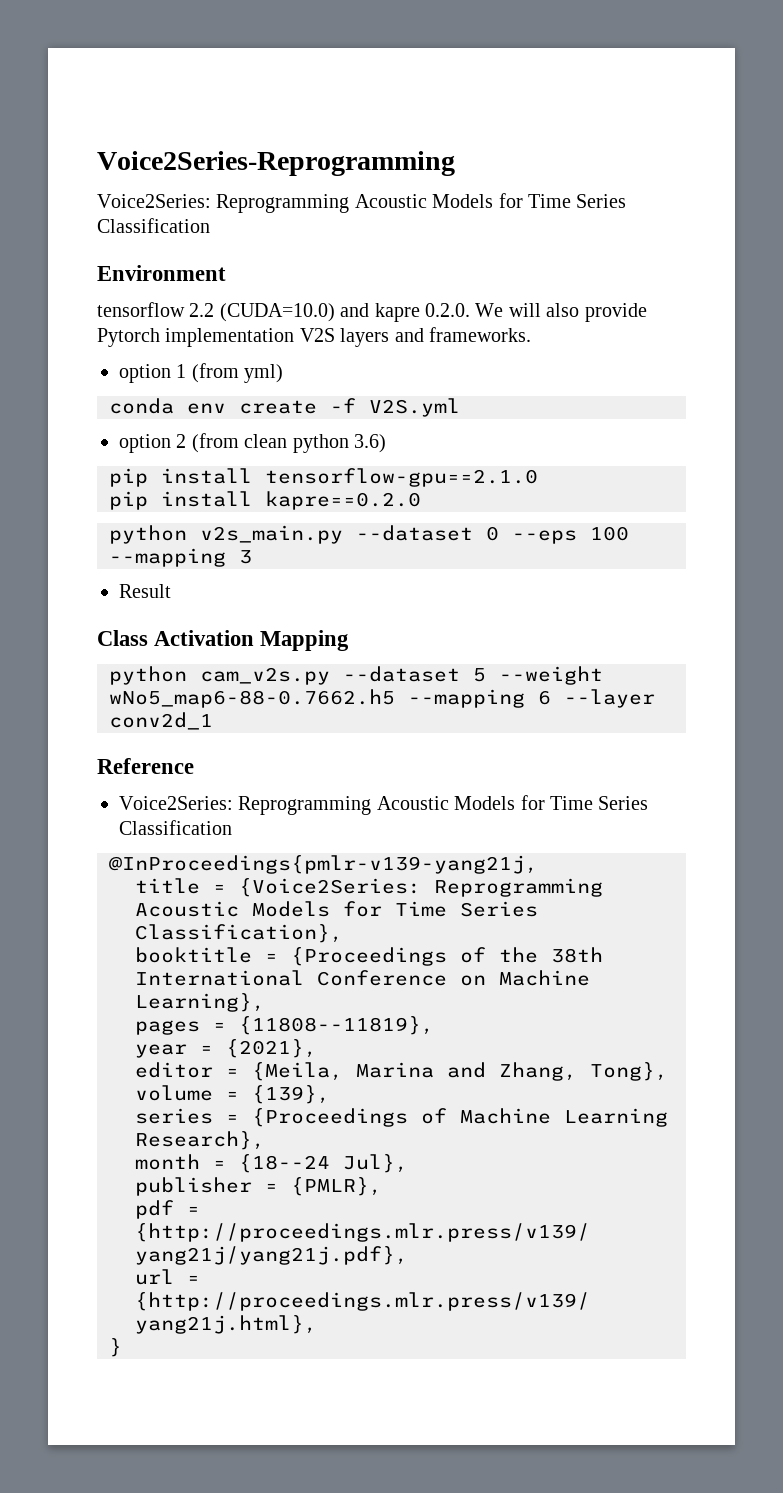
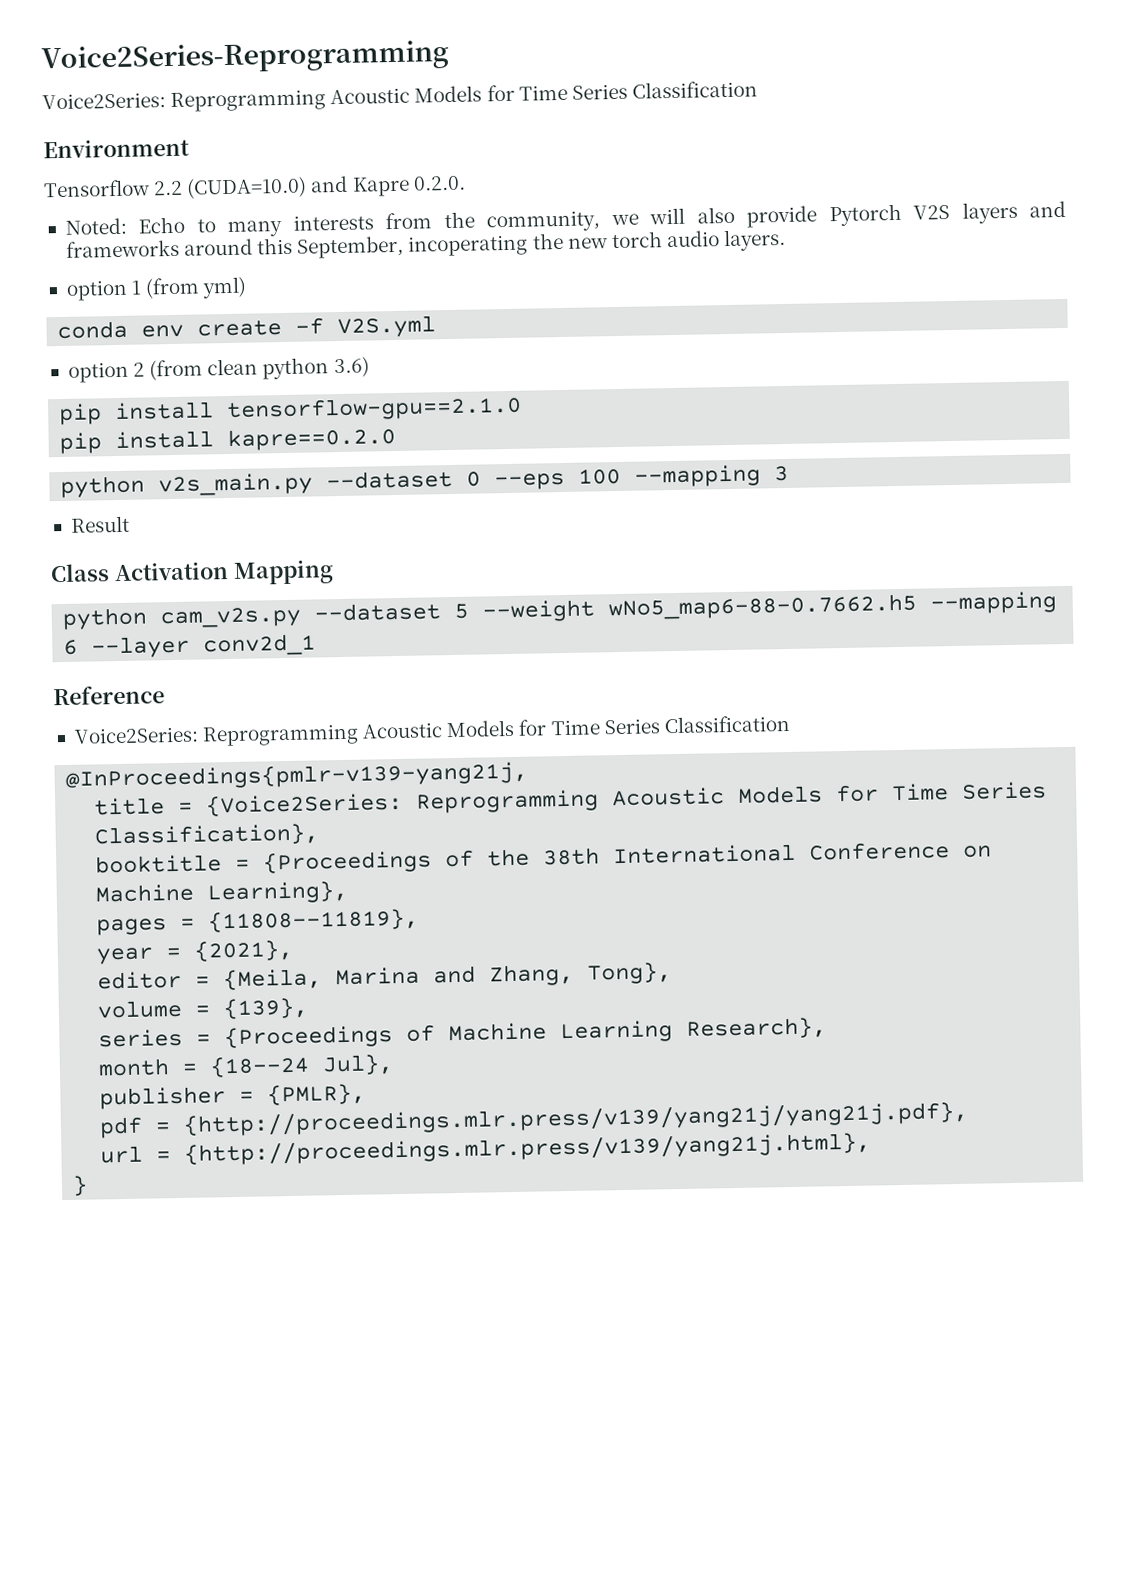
- tensorflow 2.2 (CUDA=10.0) and kapre 0.2.0. We will also provide Pytorch implementation V2S layers and frameworks.
+ Tensorflow 2.2 (CUDA=10.0) and Kapre 0.2.0.
+ Noted: Echo to many interests from the community, we will also provide Pytorch V2S layers and frameworks around this September, incoperating the new torch audio layers.

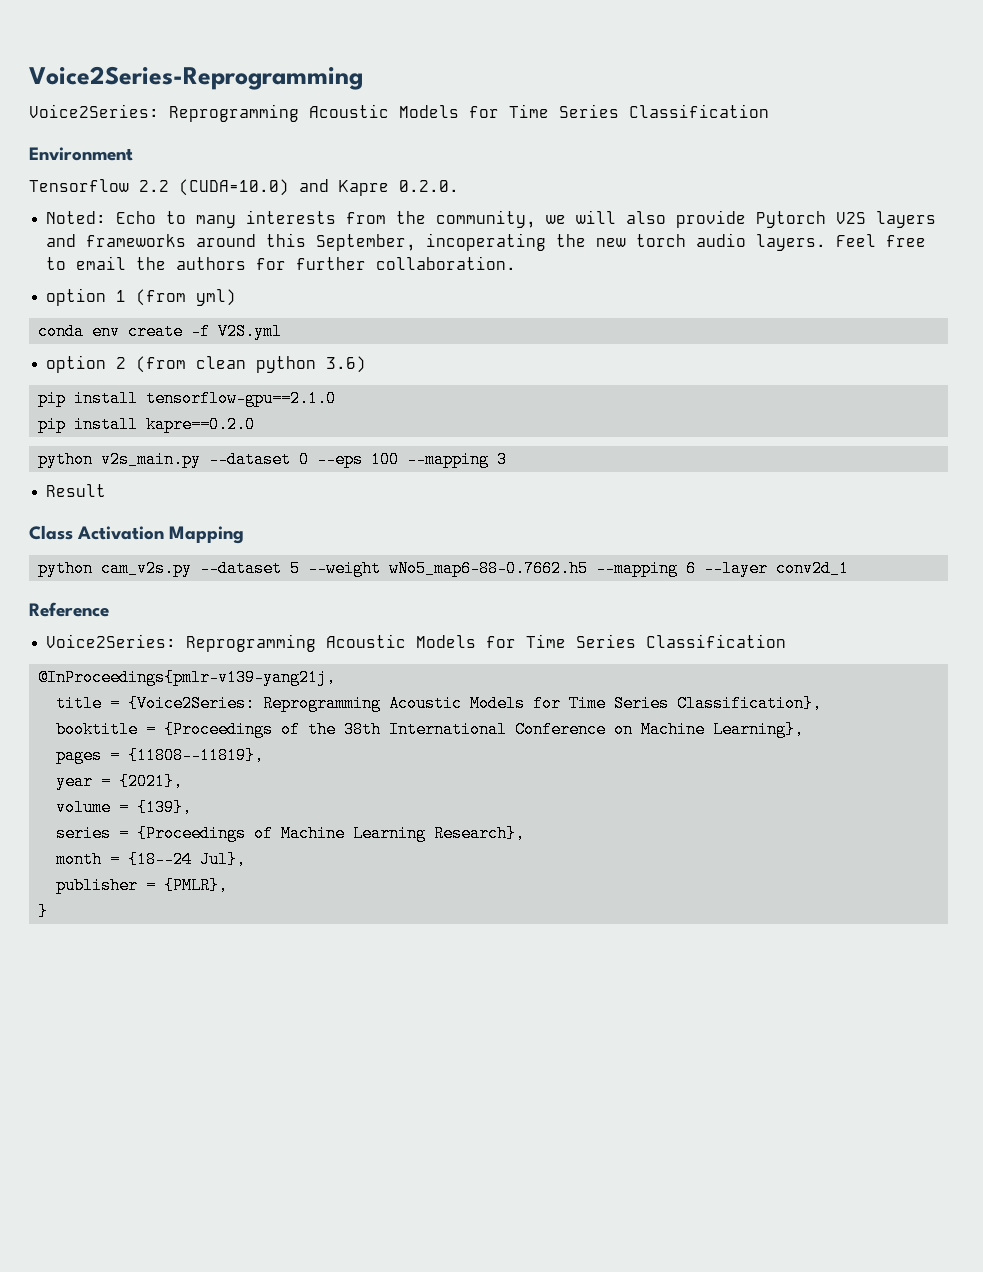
+ Feel free to email the authors for further collaboration.
- editor = {Meila, Marina and Zhang, Tong},
- pdf = {http://proceedings.mlr.press/v139/yang21j/yang21j.pdf},
- url = {http://proceedings.mlr.press/v139/yang21j.html},

